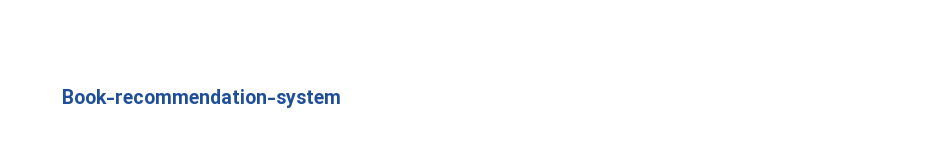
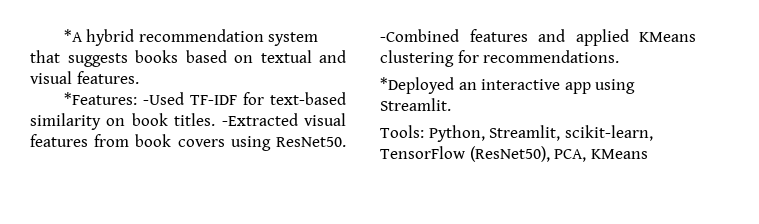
- Book-recommendation-system
+ *A hybrid recommendation system that suggests books based on textual and visual features.
+ *Features: -Used TF-IDF for text-based similarity on book titles. -Extracted visual features from book covers using ResNet50. -Combined features and applied KMeans clustering for recommendations.
+ *Deployed an interactive app using Streamlit.
+ Tools: Python, Streamlit, scikit-learn, TensorFlow (ResNet50), PCA, KMeans

